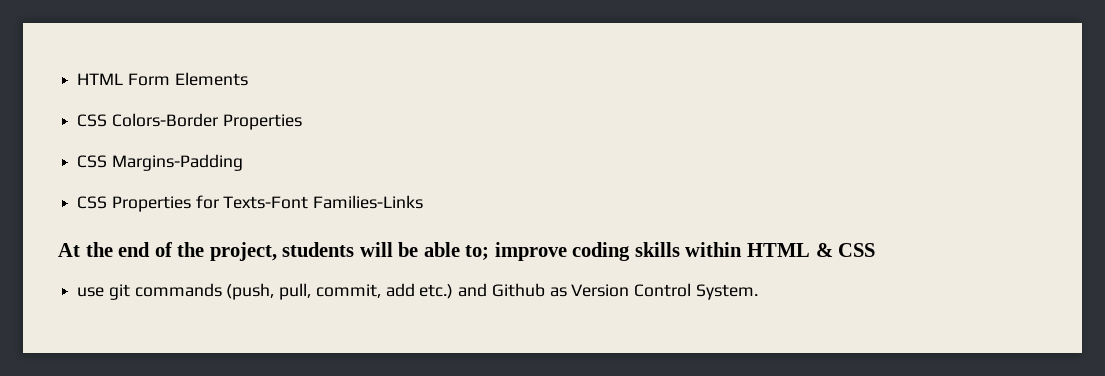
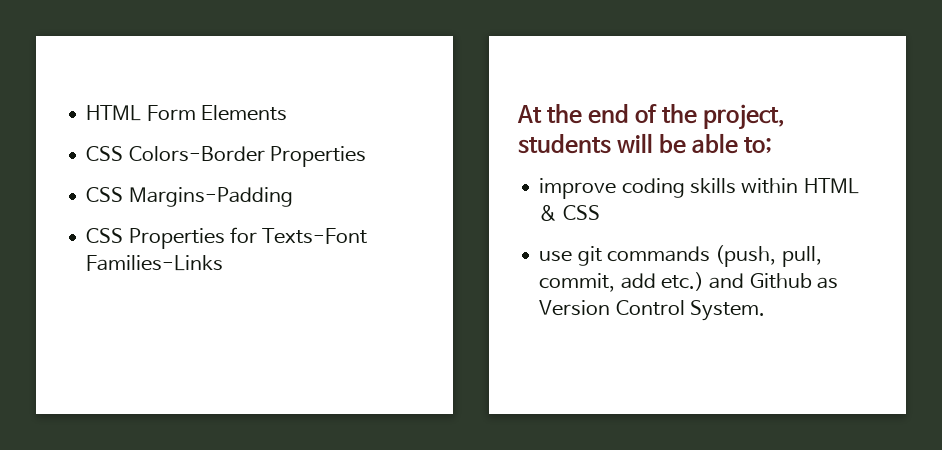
- At the end of the project, students will be able to; improve coding skills within HTML & CSS
+ At the end of the project, students will be able to;
+ improve coding skills within HTML & CSS

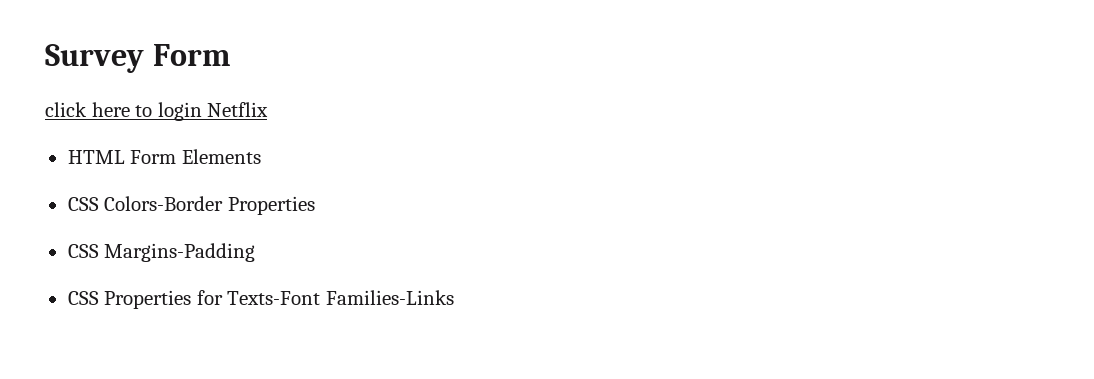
+ Survey Form
+ click here to login Netflix
- At the end of the project, students will be able to;
- improve coding skills within HTML & CSS
- use git commands (push, pull, commit, add etc.) and Github as Version Control System.

